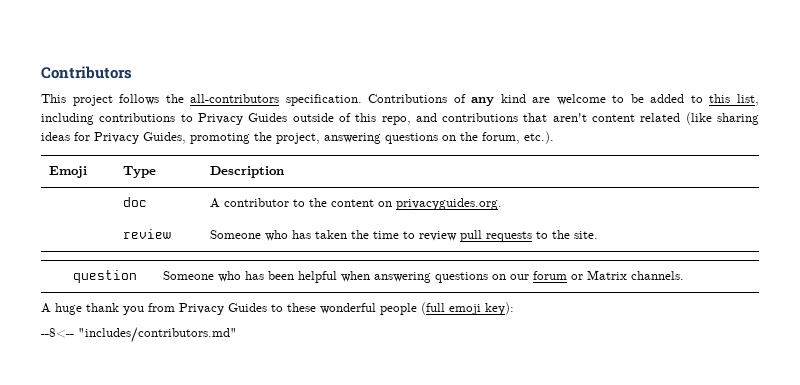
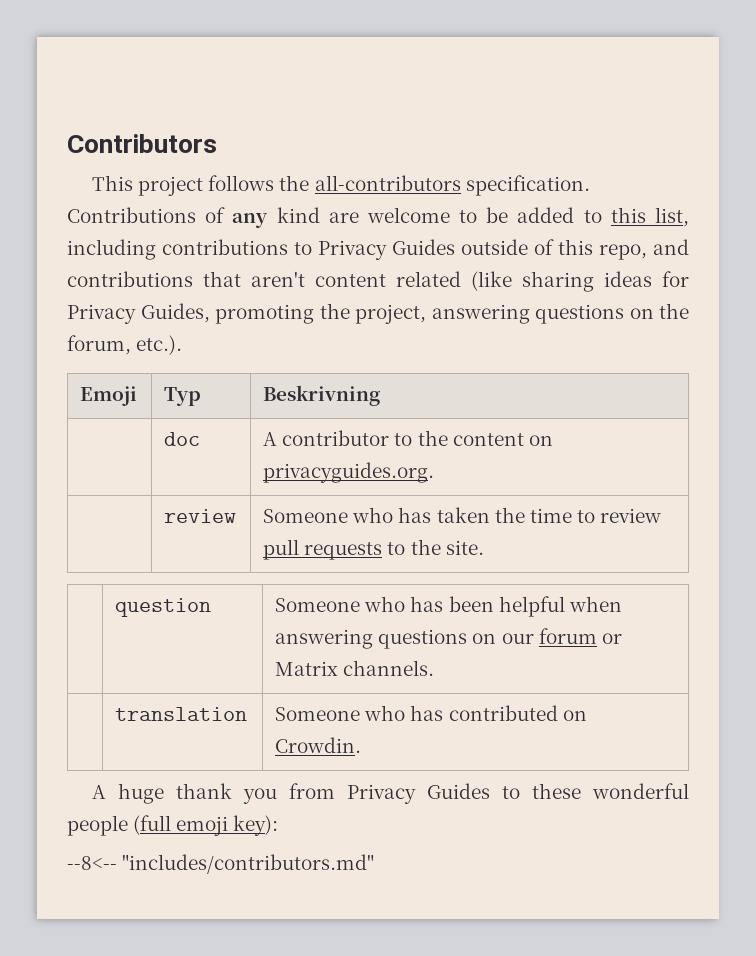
- Emoji | Type | Description
+ Emoji | Typ | Beskrivning
+ | translation | Someone who has contributed on Crowdin.

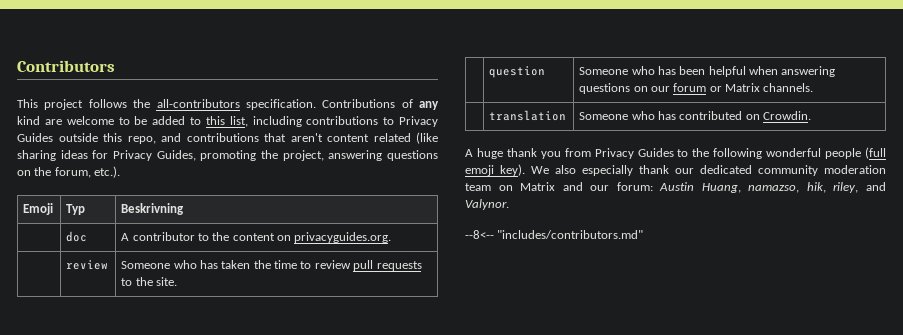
- Contributions of any kind are welcome to be added to this list, including contributions to Privacy Guides outside of this repo, and contributions that aren't content related (like sharing ideas for Privacy Guides, promoting the project, answering questions on the forum, etc.).
+ Contributions of any kind are welcome to be added to this list, including contributions to Privacy Guides outside this repo, and contributions that aren't content related (like sharing ideas for Privacy Guides, promoting the project, answering questions on the forum, etc.).
- A huge thank you from Privacy Guides to these wonderful people (full emoji key):
+ A huge thank you from Privacy Guides to the following wonderful people (full emoji key). We also especially thank our dedicated community moderation team on Matrix and our forum: Austin Huang, namazso, hik, riley, and Valynor.

